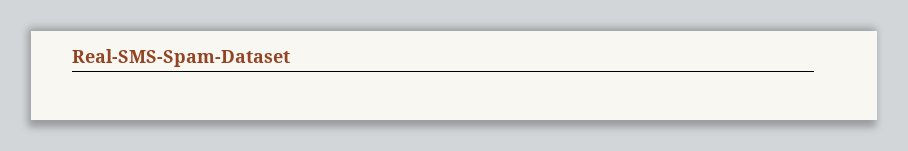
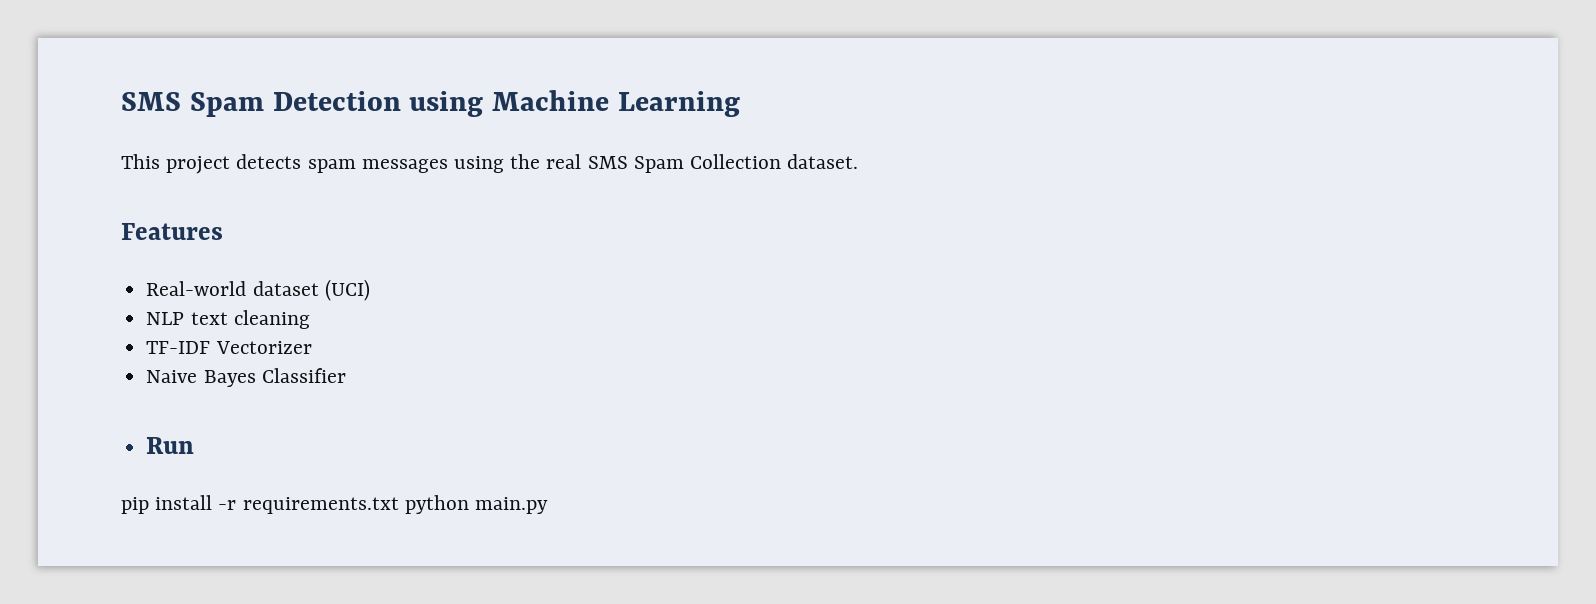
- Real-SMS-Spam-Dataset
+ SMS Spam Detection using Machine Learning
+ This project detects spam messages using the real SMS Spam Collection dataset.
+ Features
+ Real-world dataset (UCI)
+ NLP text cleaning
+ TF-IDF Vectorizer
+ Naive Bayes Classifier
+ Run
+ pip install -r requirements.txt python main.py

